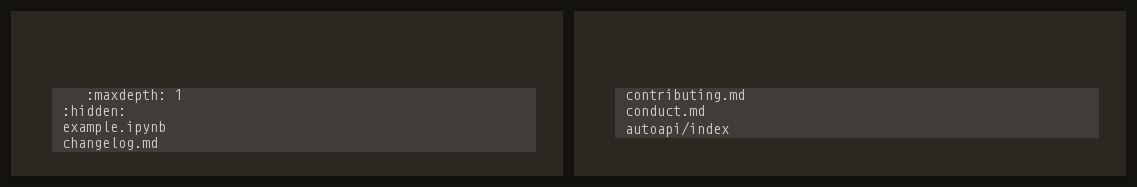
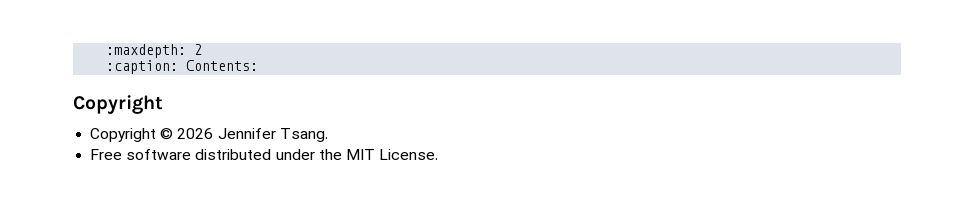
- :maxdepth: 1
- :hidden:
- example.ipynb
- changelog.md
- contributing.md
- conduct.md
- autoapi/index
+ :maxdepth: 2
+ :caption: Contents:
+ Copyright
+ Copyright © 2026 Jennifer Tsang.
+ Free software distributed under the MIT License.

